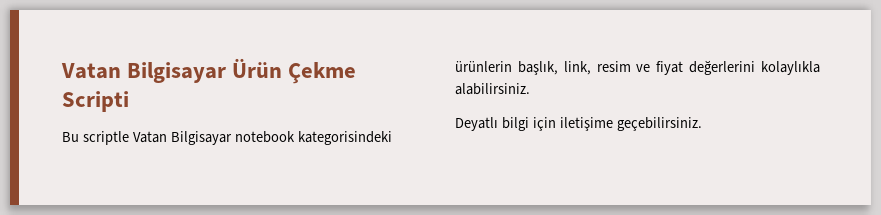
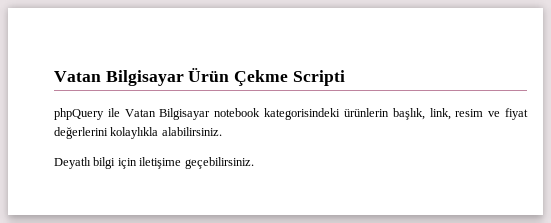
- Bu scriptle Vatan Bilgisayar notebook kategorisindeki ürünlerin başlık, link, resim ve fiyat değerlerini kolaylıkla alabilirsiniz.
+ phpQuery ile Vatan Bilgisayar notebook kategorisindeki ürünlerin başlık, link, resim ve fiyat değerlerini kolaylıkla alabilirsiniz.

